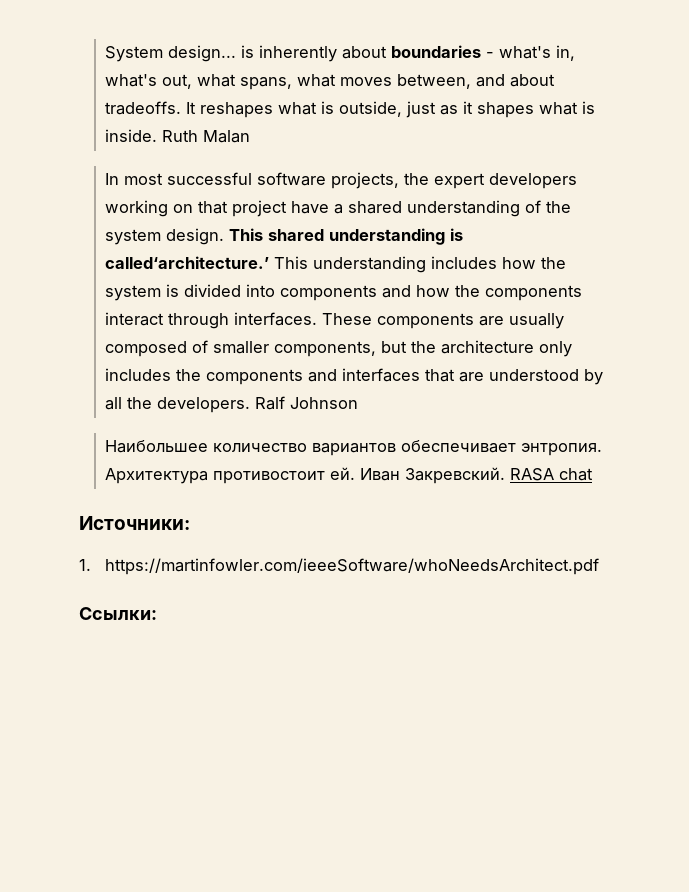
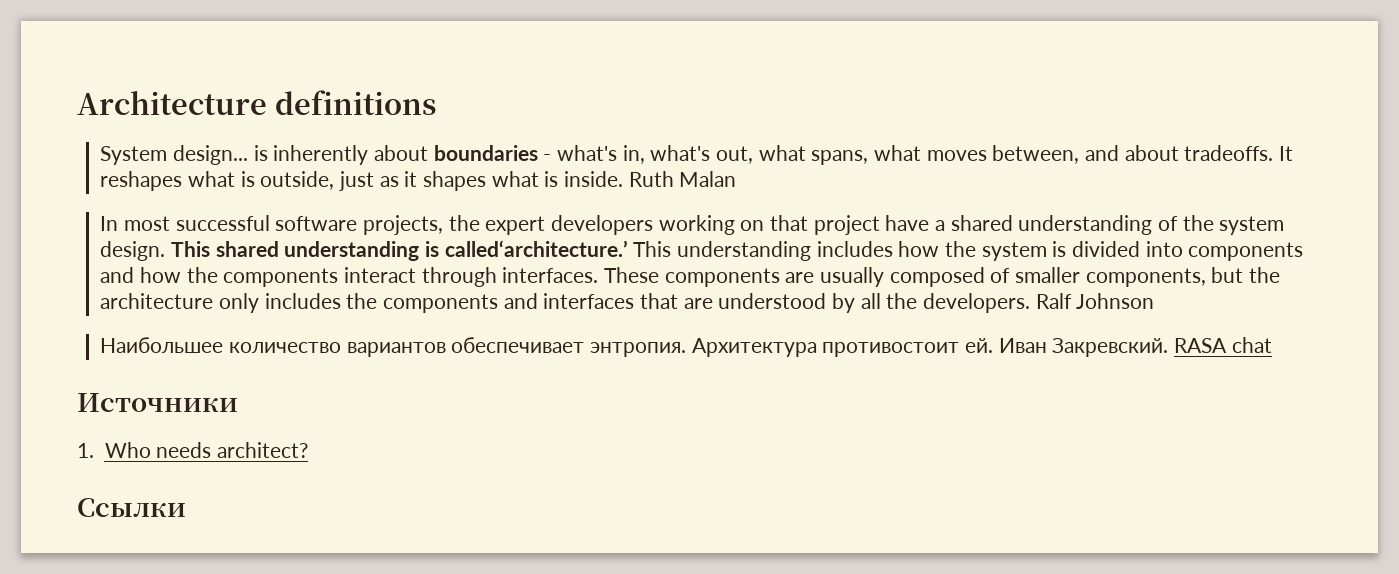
+ Architecture definitions
- Источники:
+ Источники
- 1. https://martinfowler.com/ieeeSoftware/whoNeedsArchitect.pdf
- Ссылки:
+ 1. Who needs architect?
+ Ссылки

